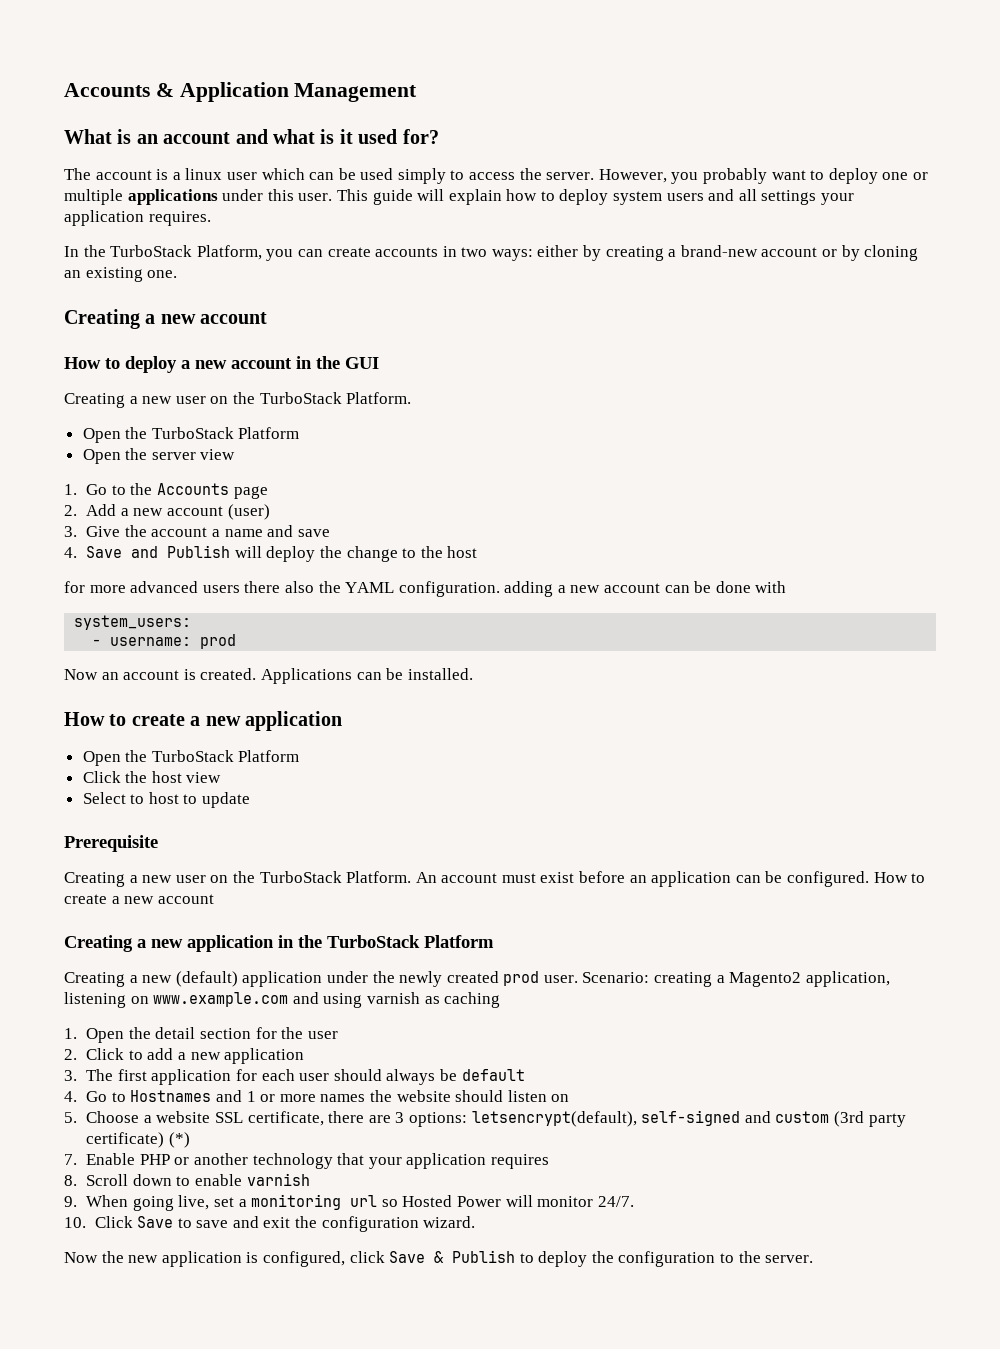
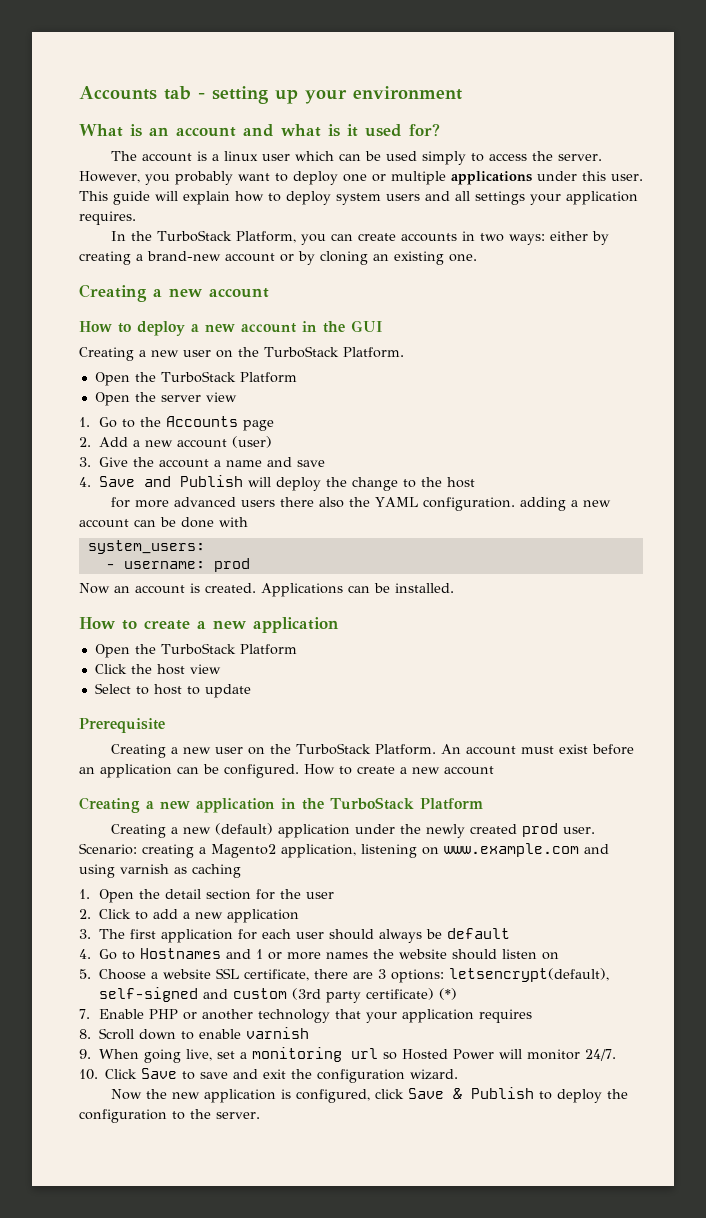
- Accounts & Application Management
+ Accounts tab - setting up your environment

